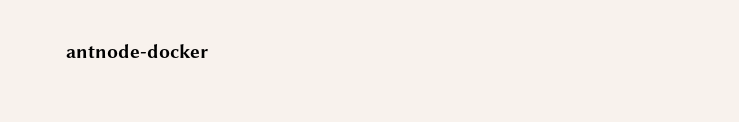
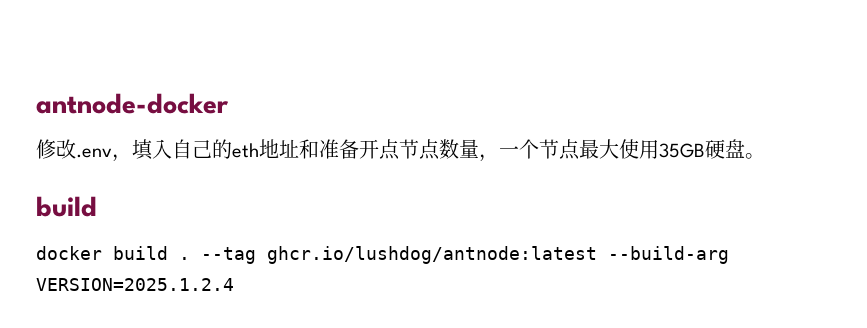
+ 修改.env，填入自己的eth地址和准备开点节点数量，一个节点最大使用35GB硬盘。
+ build
+ docker build . --tag ghcr.io/lushdog/antnode:latest --build-arg VERSION=2025.1.2.4

